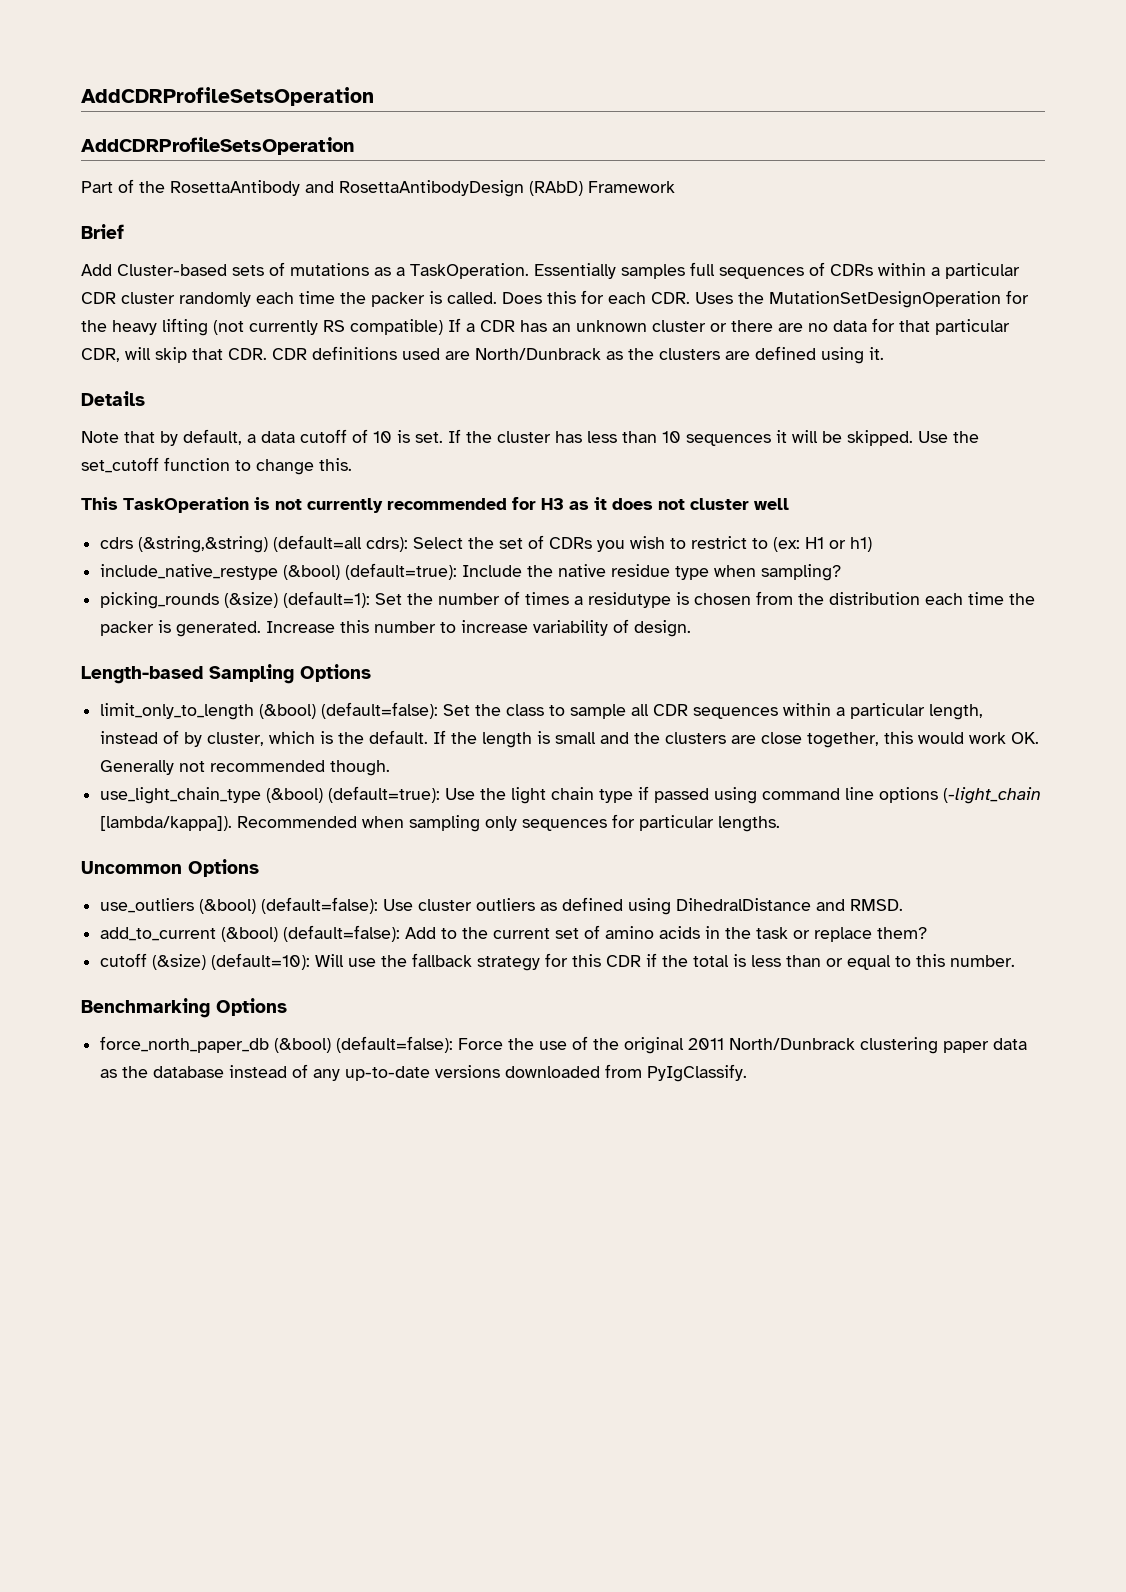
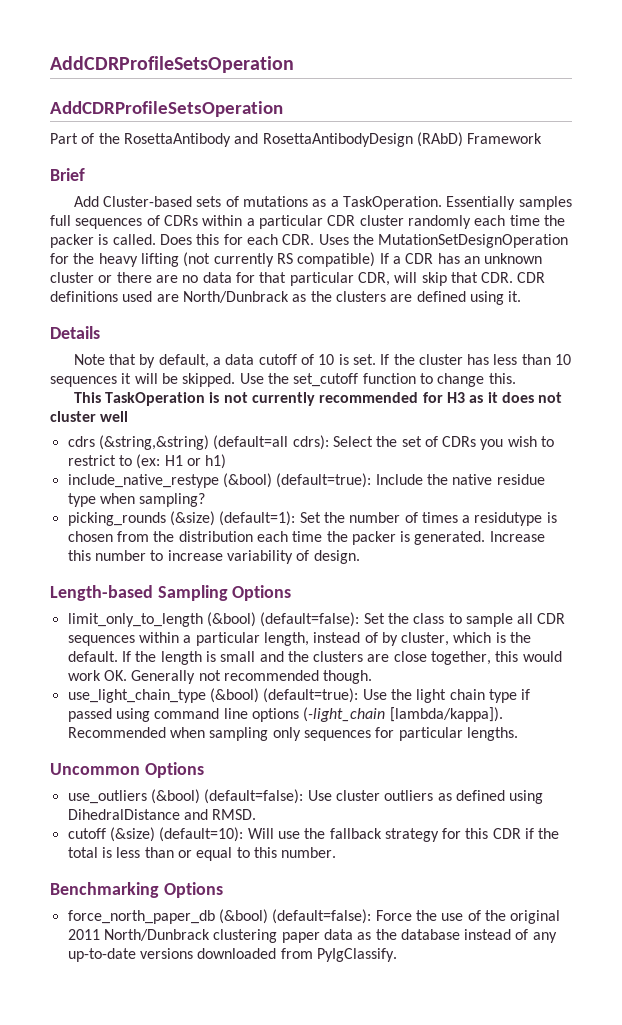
- add_to_current (&bool) (default=false): Add to the current set of amino acids in the task or replace them?

